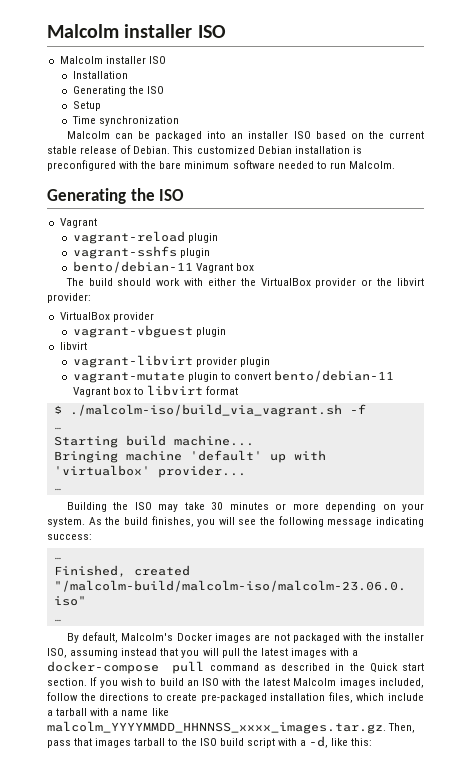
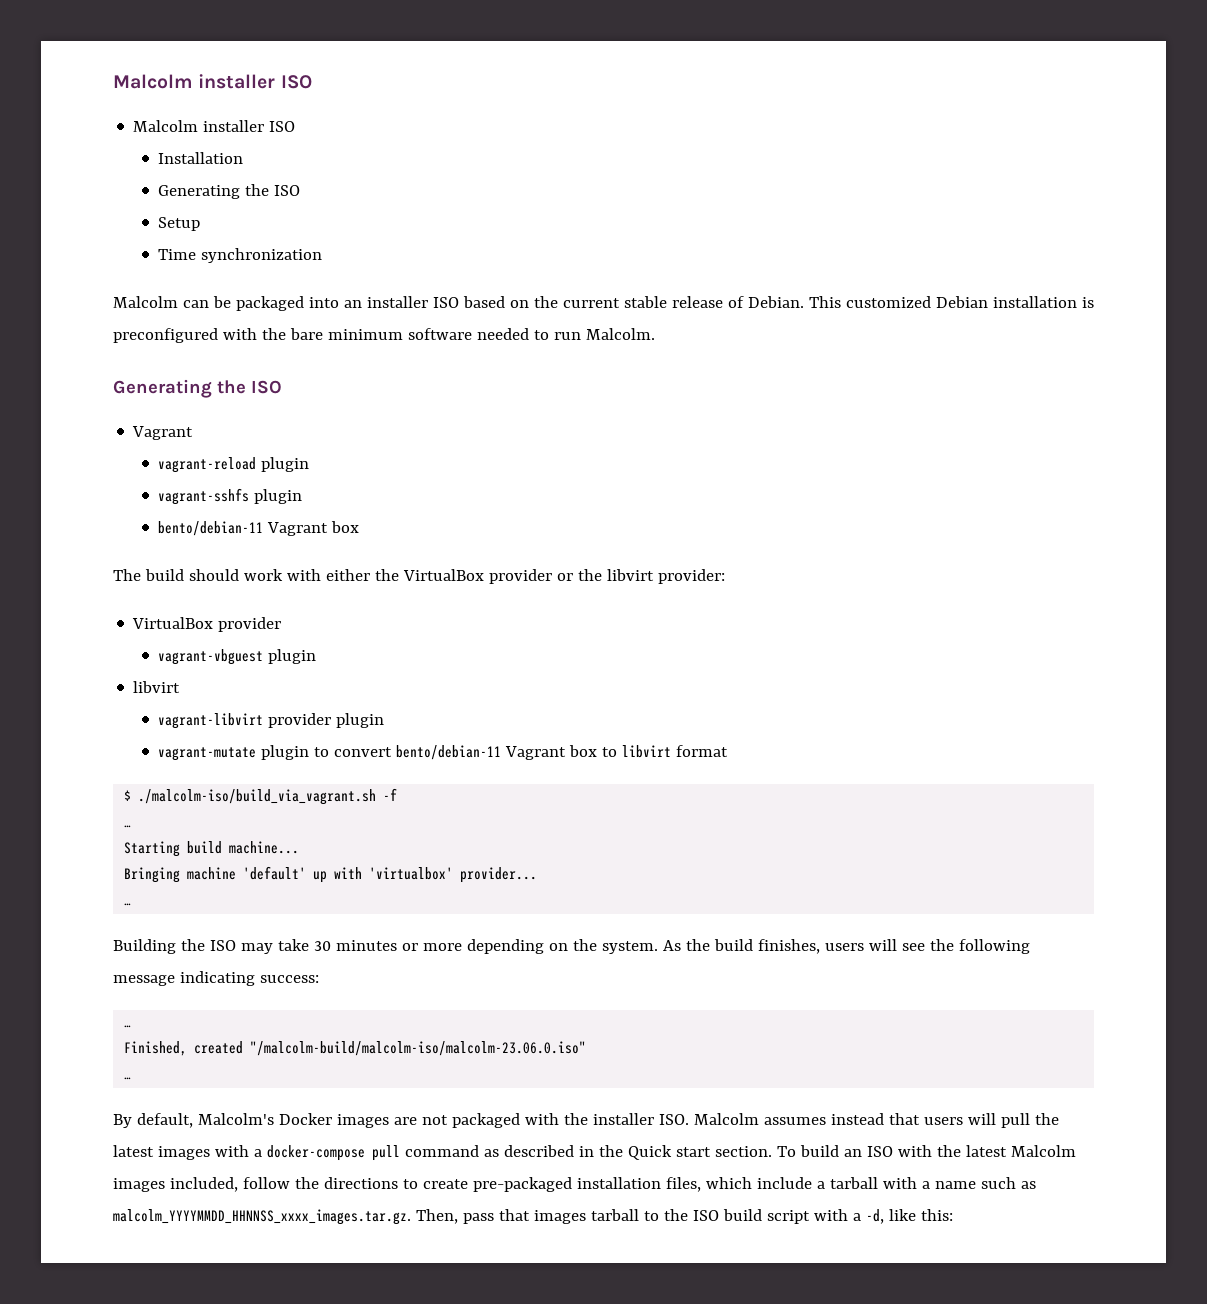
- Building the ISO may take 30 minutes or more depending on your system.
+ Building the ISO may take 30 minutes or more depending on the system.
- As the build finishes, you will see the following message indicating success:
+ As the build finishes, users will see the following message indicating success:
- By default, Malcolm's Docker images are not packaged with the installer ISO, assuming instead that you will pull the latest images with a docker-compose pull command as described in the Quick start section.
+ By default, Malcolm's Docker images are not packaged with the installer ISO. Malcolm assumes instead that users will pull the latest images with a docker-compose pull command as described in the Quick start section.
- If you wish to build an ISO with the latest Malcolm images included, follow the directions to create pre-packaged installation files, which include a tarball with a name like malcolm_YYYYMMDD_HHNNSS_xxxx_images.tar.gz. Then, pass that images tarball to the ISO build script with a -d, like this:
+ To build an ISO with the latest Malcolm images included, follow the directions to create pre-packaged installation files, which include a tarball with a name such as malcolm_YYYYMMDD_HHNNSS_xxxx_images.tar.gz. Then, pass that images tarball to the ISO build script with a -d, like this:

